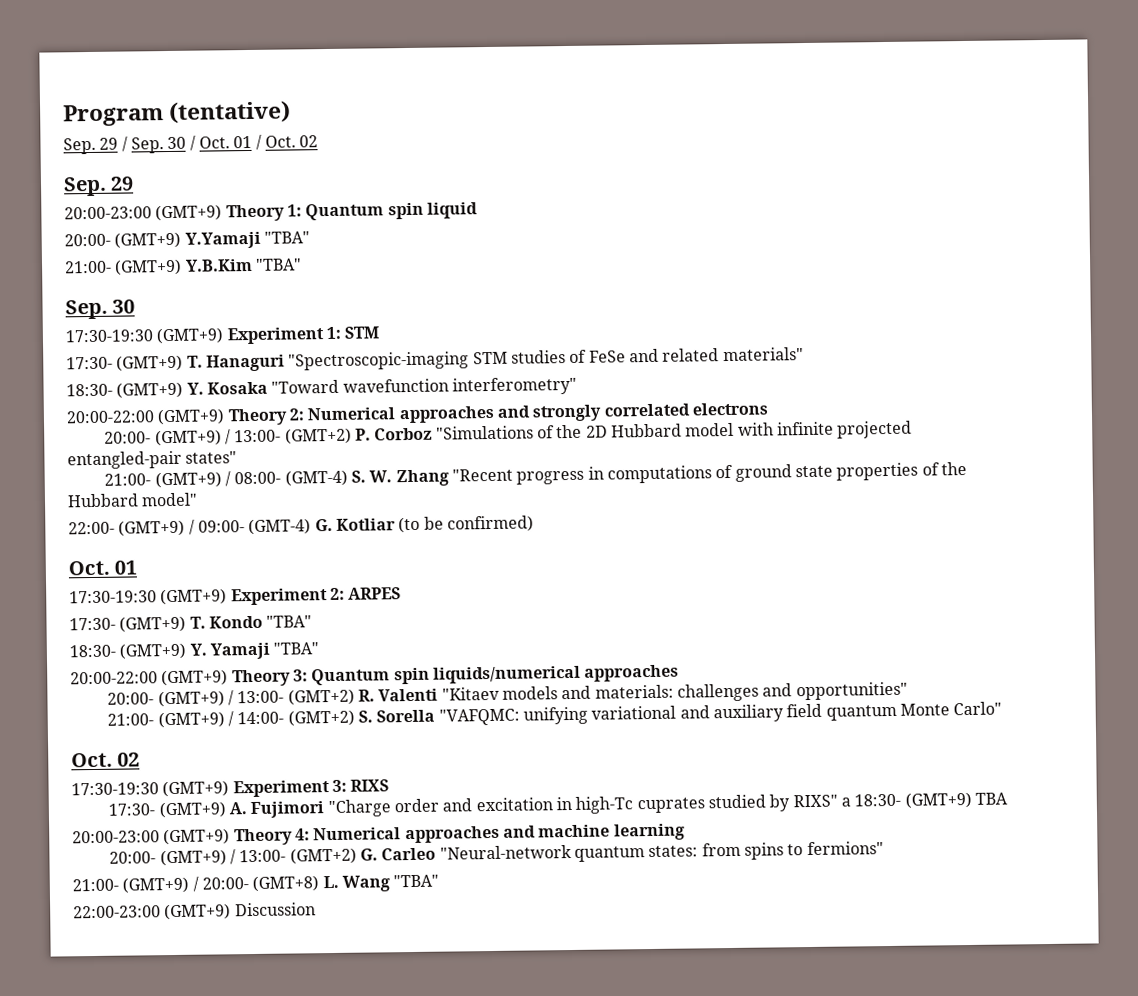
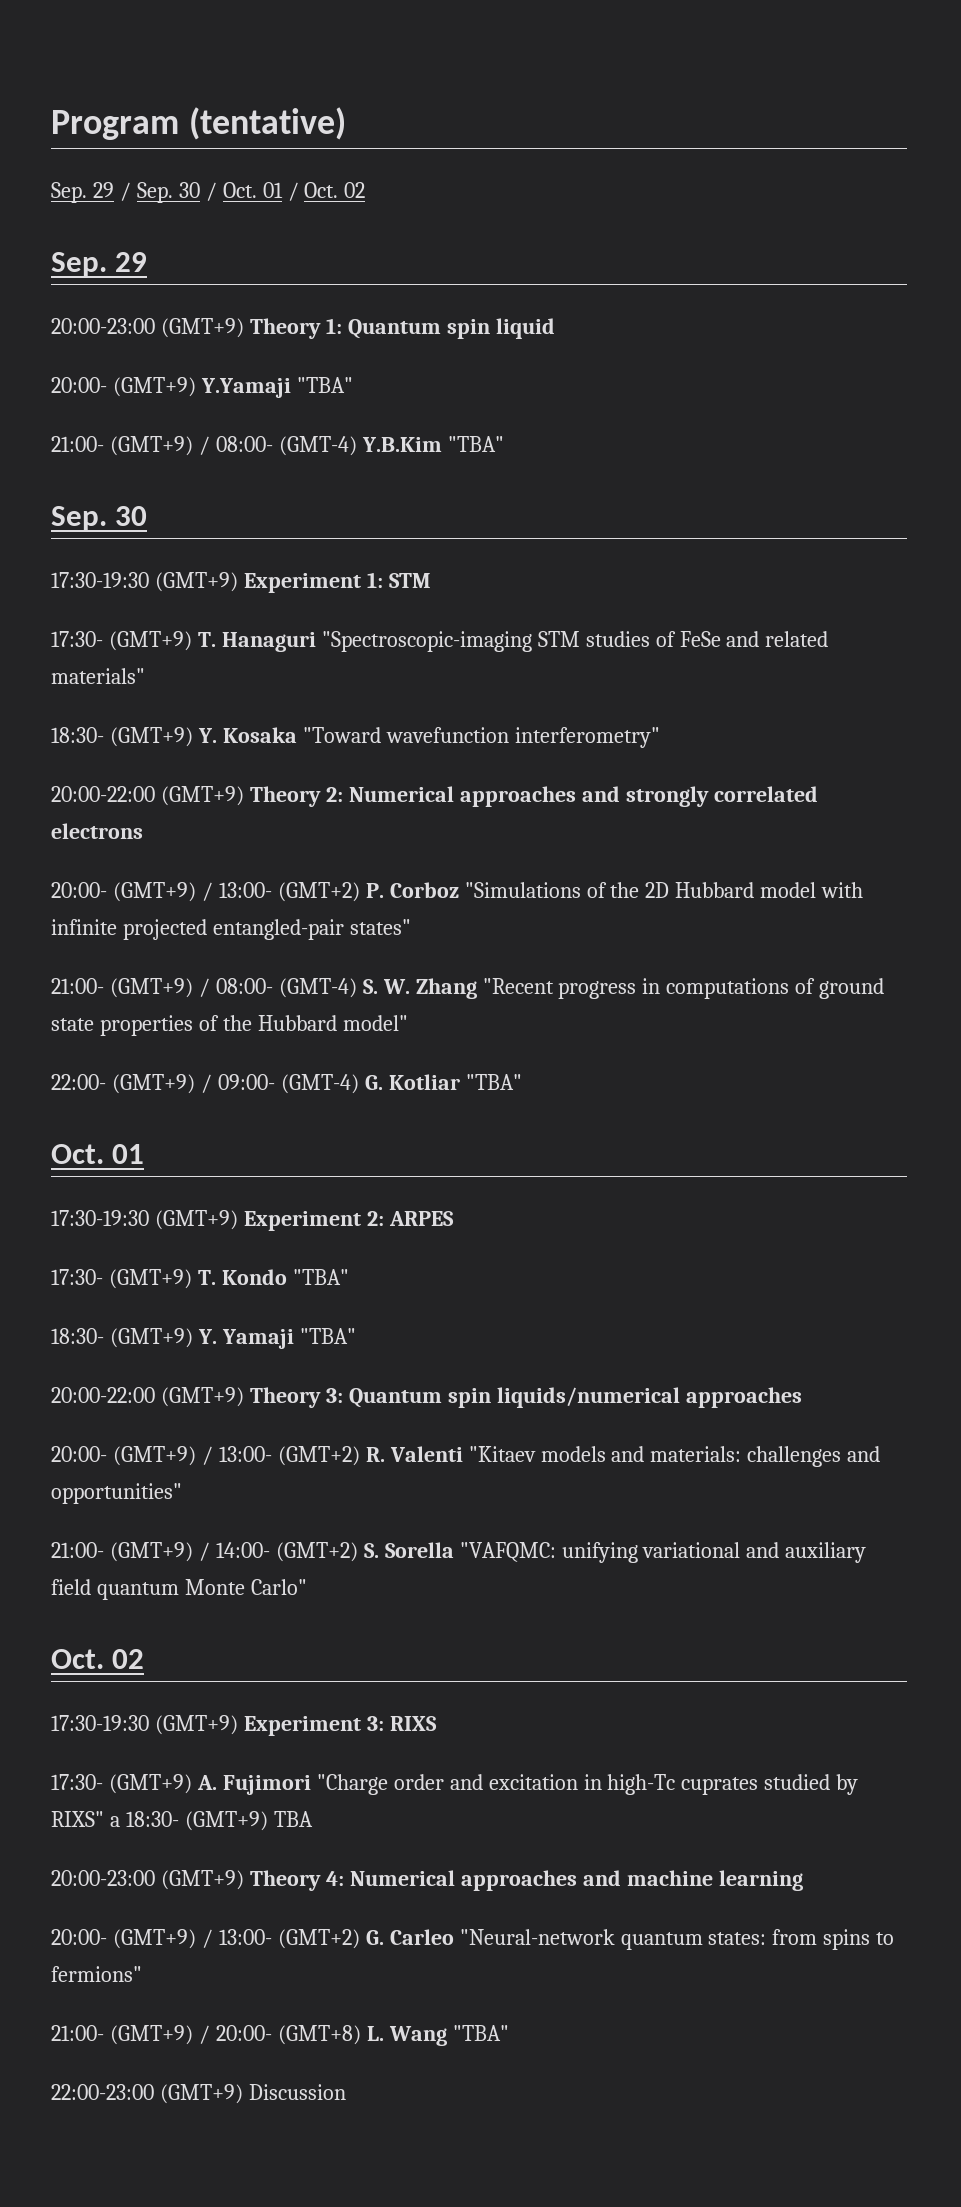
- 21:00- (GMT+9) Y.B.Kim "TBA"
+ 21:00- (GMT+9) / 08:00- (GMT-4) Y.B.Kim "TBA"
- 22:00- (GMT+9) / 09:00- (GMT-4) G. Kotliar (to be confirmed)
+ 22:00- (GMT+9) / 09:00- (GMT-4) G. Kotliar "TBA"

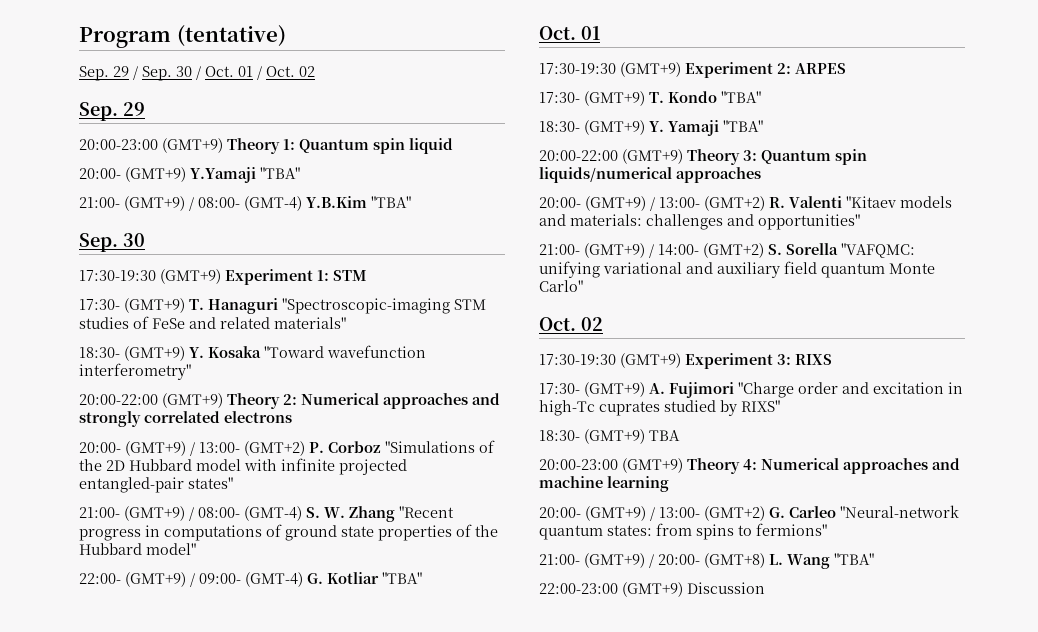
- 17:30- (GMT+9) A. Fujimori "Charge order and excitation in high-Tc cuprates studied by RIXS" a 18:30- (GMT+9) TBA
+ 17:30- (GMT+9) A. Fujimori "Charge order and excitation in high-Tc cuprates studied by RIXS"
+ 18:30- (GMT+9) TBA

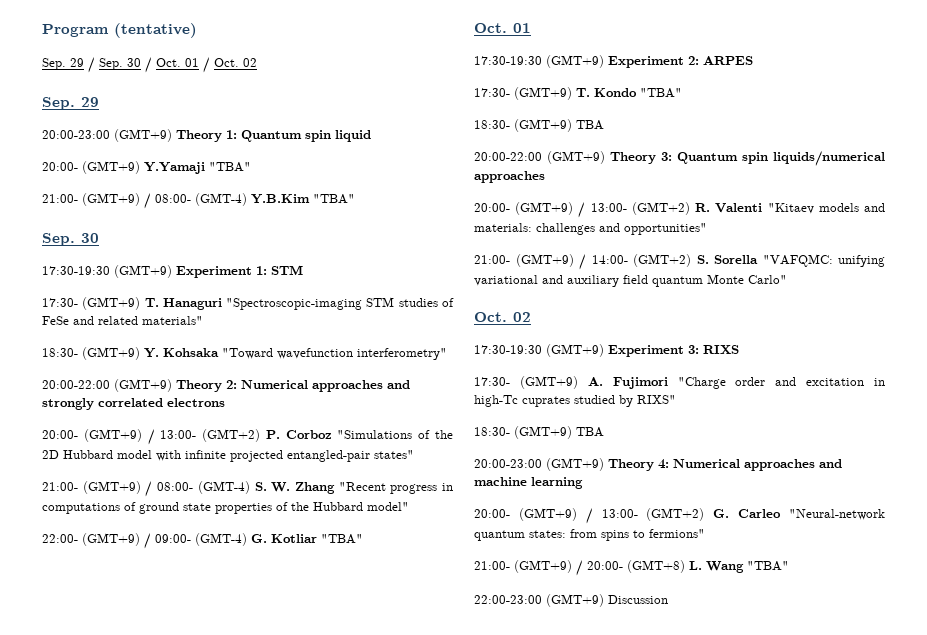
- 18:30- (GMT+9) Y. Kosaka "Toward wavefunction interferometry"
+ 18:30- (GMT+9) Y. Kohsaka "Toward wavefunction interferometry"
  17:30- (GMT+9) T. Kondo "TBA"
- 18:30- (GMT+9) Y. Yamaji "TBA"
+ 18:30- (GMT+9) TBA

